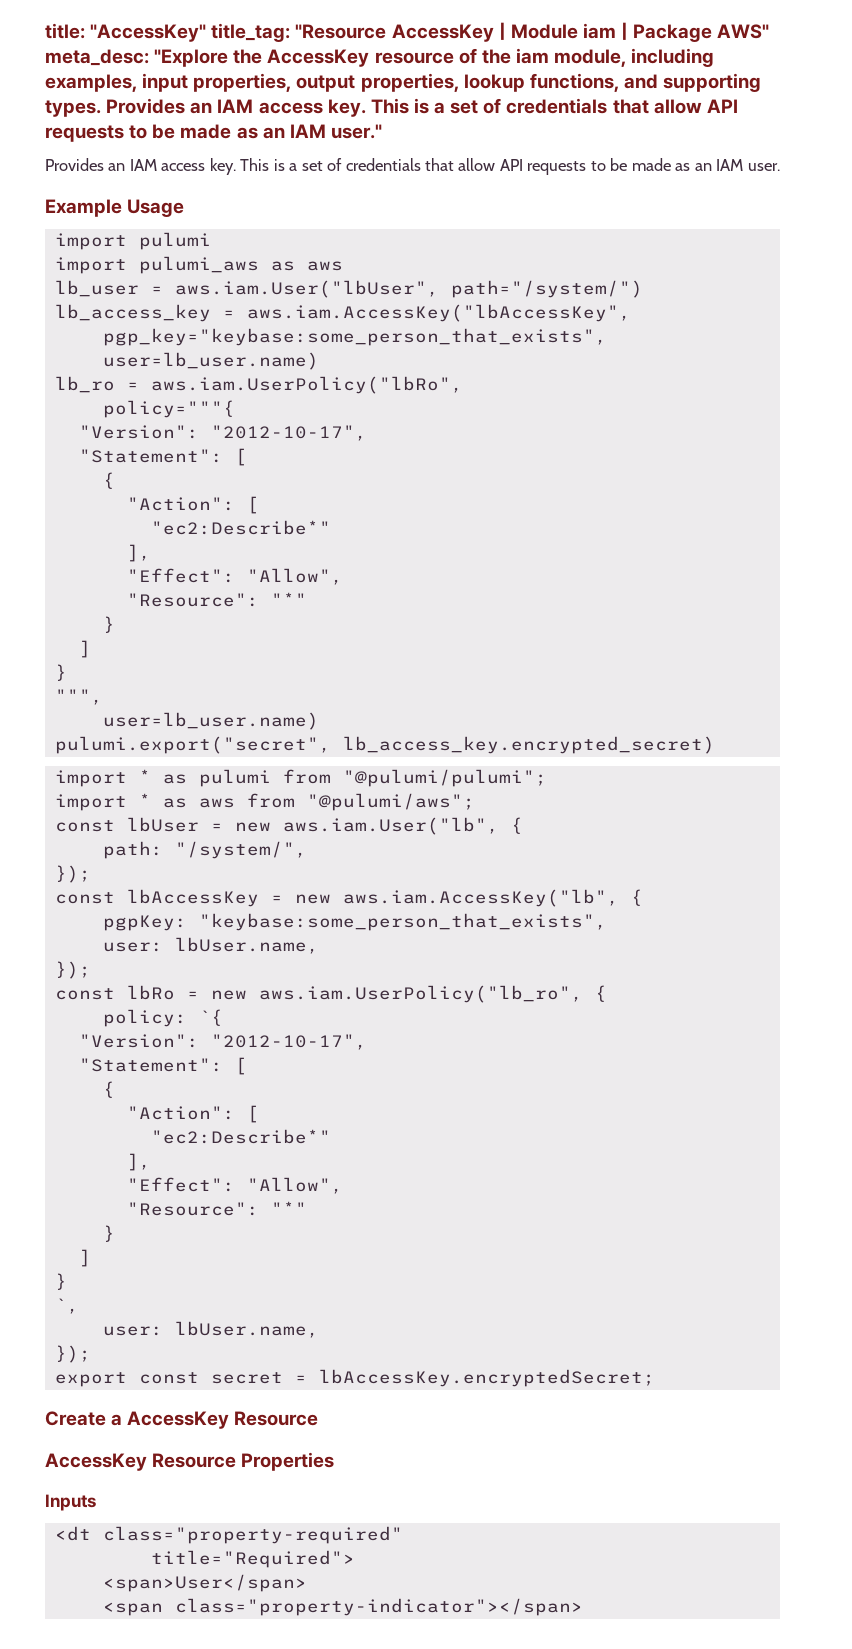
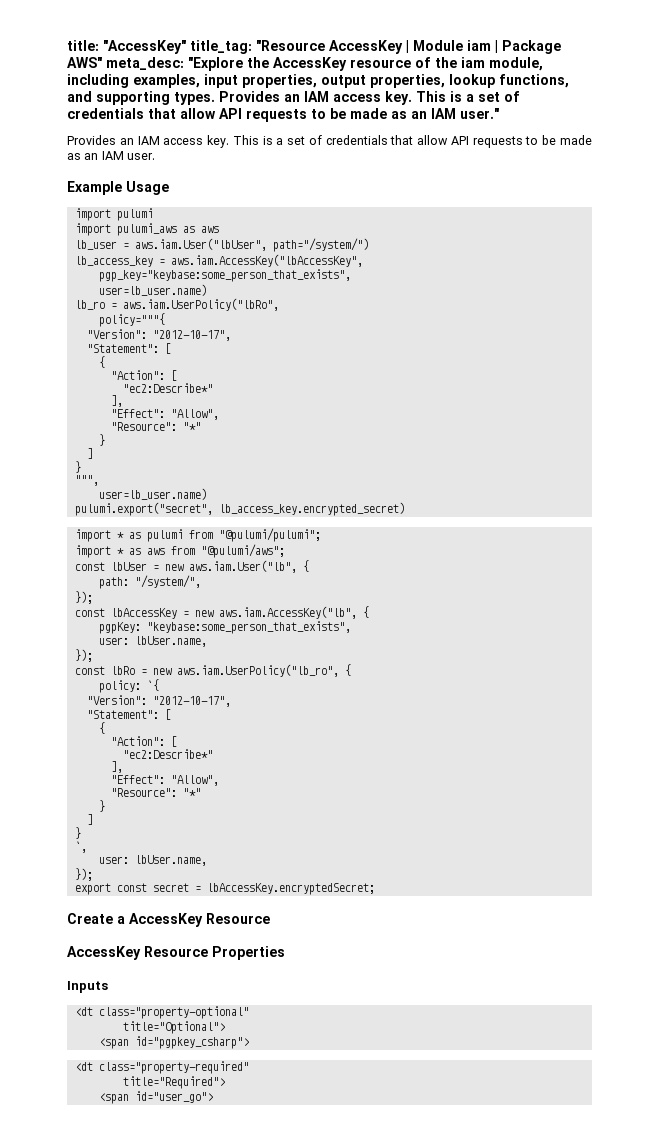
+ <dt class="property-optional"
+ title="Optional">
+ <span id="pgpkey_csharp">
- <span>User</span>
- <span class="property-indicator"></span>
+ <span id="user_go">

